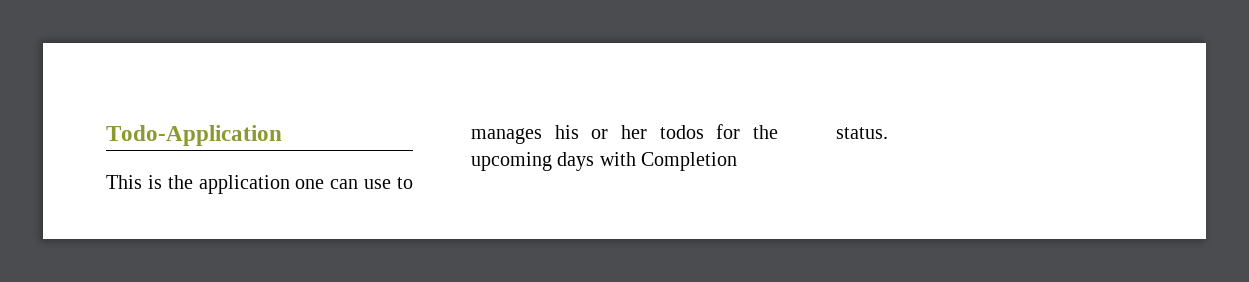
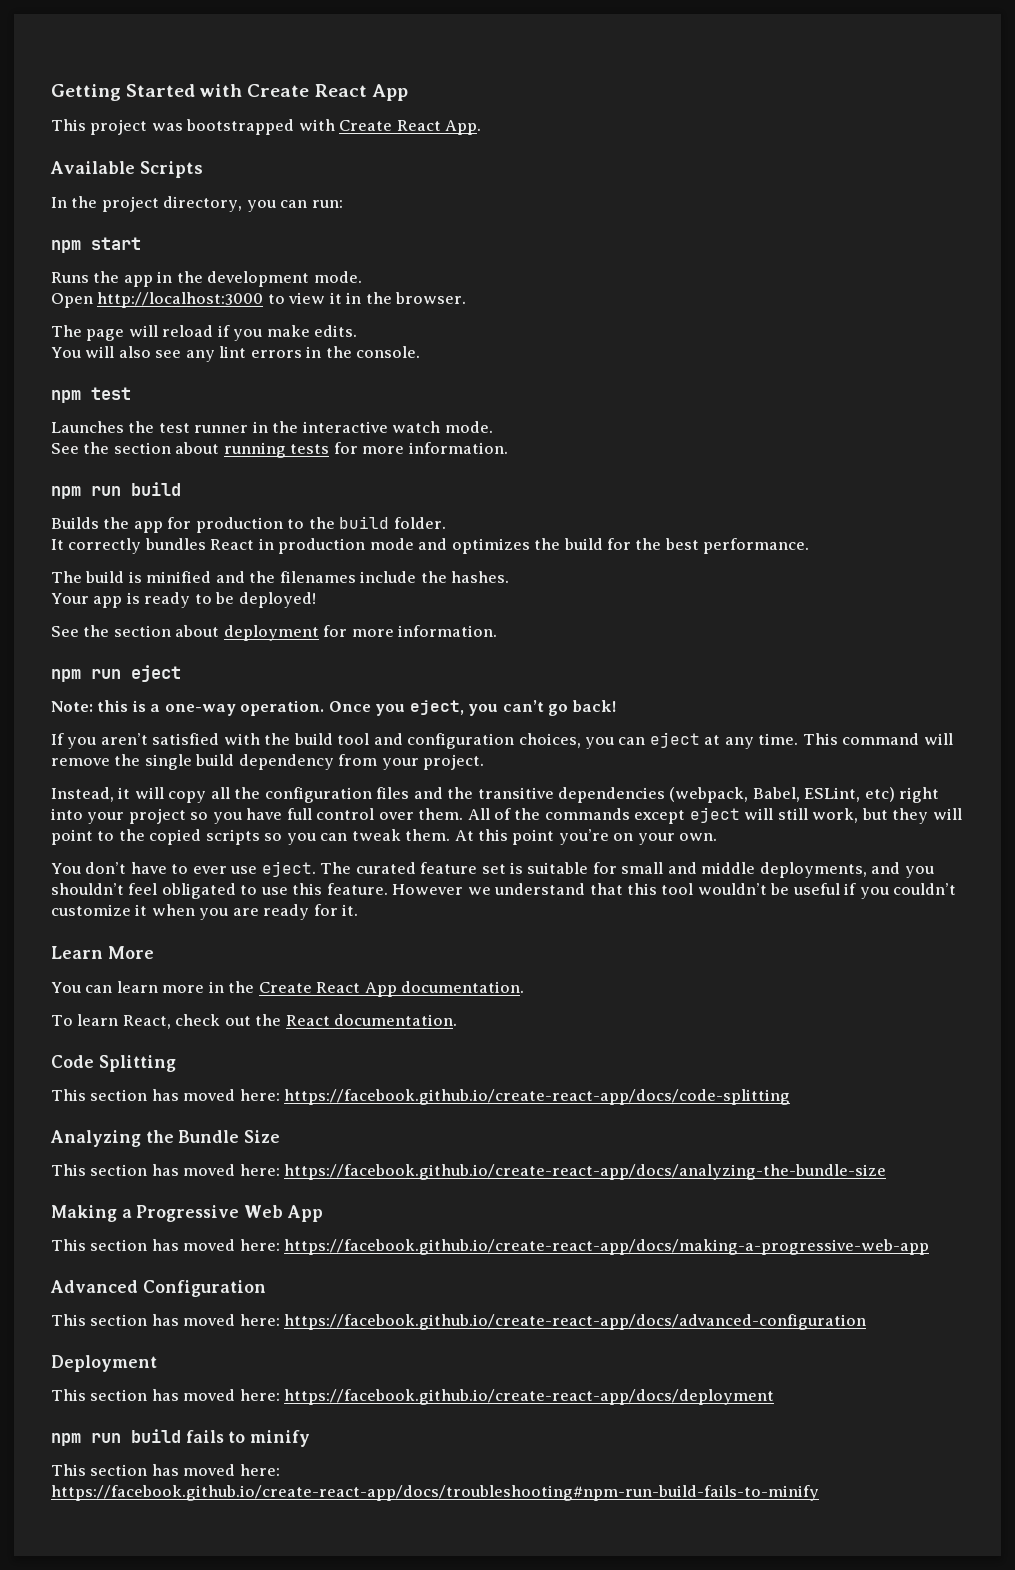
- Todo-Application
- This is the application one can use to manages his or her todos for the upcoming days with Completion status.
+ Getting Started with Create React App
+ This project was bootstrapped with Create React App.
+ Available Scripts
+ In the project directory, you can run:
+ npm start
+ Runs the app in the development mode.
+ Open http://localhost:3000 to view it in the browser.
+ The page will reload if you make edits.
+ You will also see any lint errors in the console.
+ npm test
+ Launches the test runner in the interactive watch mode.
+ See the section about running tests for more information.
+ npm run build
+ Builds the app for production to the build folder.
+ It correctly bundles React in production mode and optimizes the build for the best performance.
+ The build is minified and the filenames include the hashes.
+ Your app is ready to be deployed!
+ See the section about deployment for more information.
+ npm run eject
+ Note: this is a one-way operation. Once you eject, you can’t go back!
+ If you aren’t satisfied with the build tool and configuration choices, you can eject at any time. This command will remove the single build dependency from your project.
+ Instead, it will copy all the configuration files and the transitive dependencies (webpack, Babel, ESLint, etc) right into your project so you have full control over them. All of the commands except eject will still work, but they will point to the copied scripts so you can tweak them. At this point you’re on your own.
+ You don’t have to ever use eject. The curated feature set is suitable for small and middle deployments, and you shouldn’t feel obligated to use this feature. However we understand that this tool wouldn’t be useful if you couldn’t customize it when you are ready for it.
+ Learn More
+ You can learn more in the Create React App documentation.
+ To learn React, check out the React documentation.
+ Code Splitting
+ This section has moved here: https://facebook.github.io/create-react-app/docs/code-splitting
+ Analyzing the Bundle Size
+ This section has moved here: https://facebook.github.io/create-react-app/docs/analyzing-the-bundle-size
+ Making a Progressive Web App
+ This section has moved here: https://facebook.github.io/create-react-app/docs/making-a-progressive-web-app
+ Advanced Configuration
+ This section has moved here: https://facebook.github.io/create-react-app/docs/advanced-configuration
+ Deployment
+ This section has moved here: https://facebook.github.io/create-react-app/docs/deployment
+ npm run build fails to minify
+ This section has moved here: https://facebook.github.io/create-react-app/docs/troubleshooting#npm-run-build-fails-to-minify

